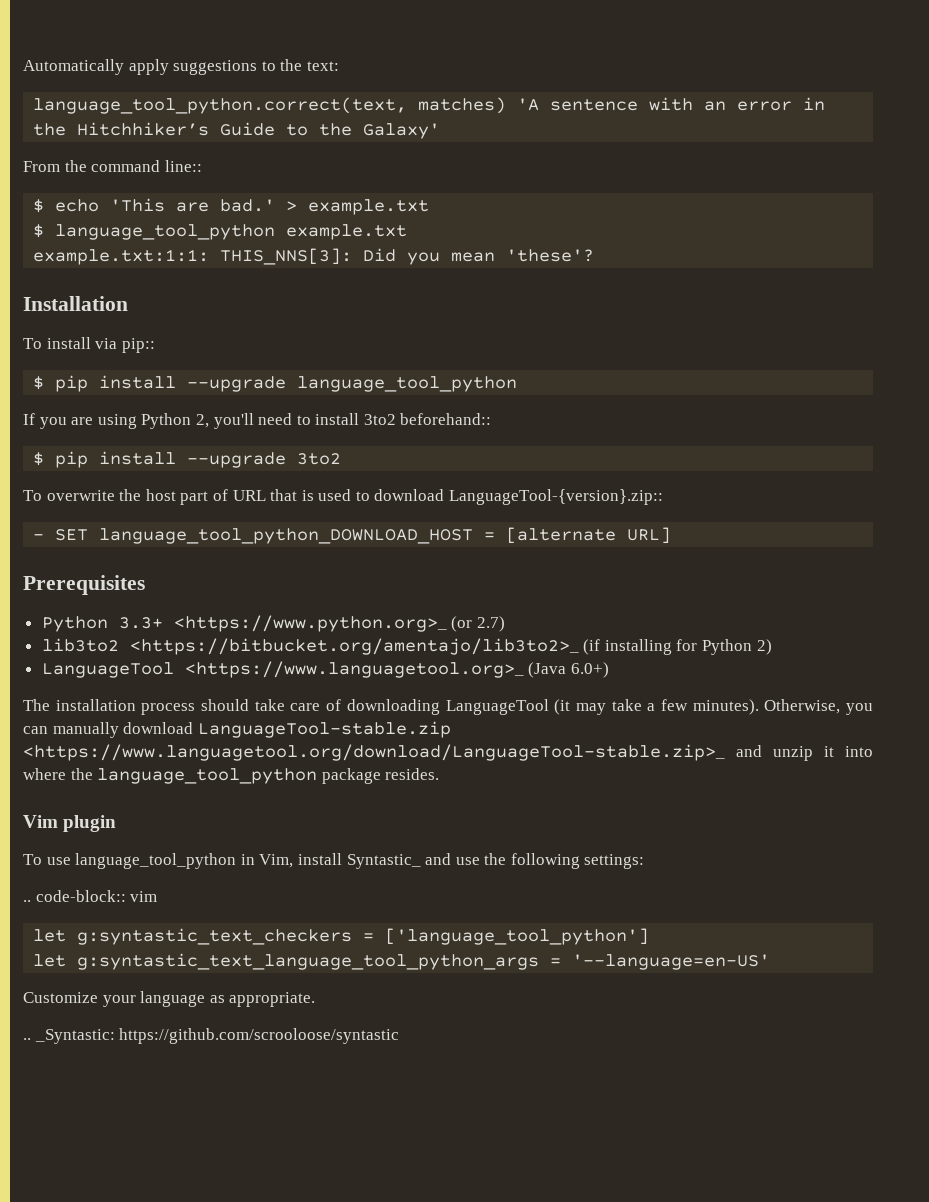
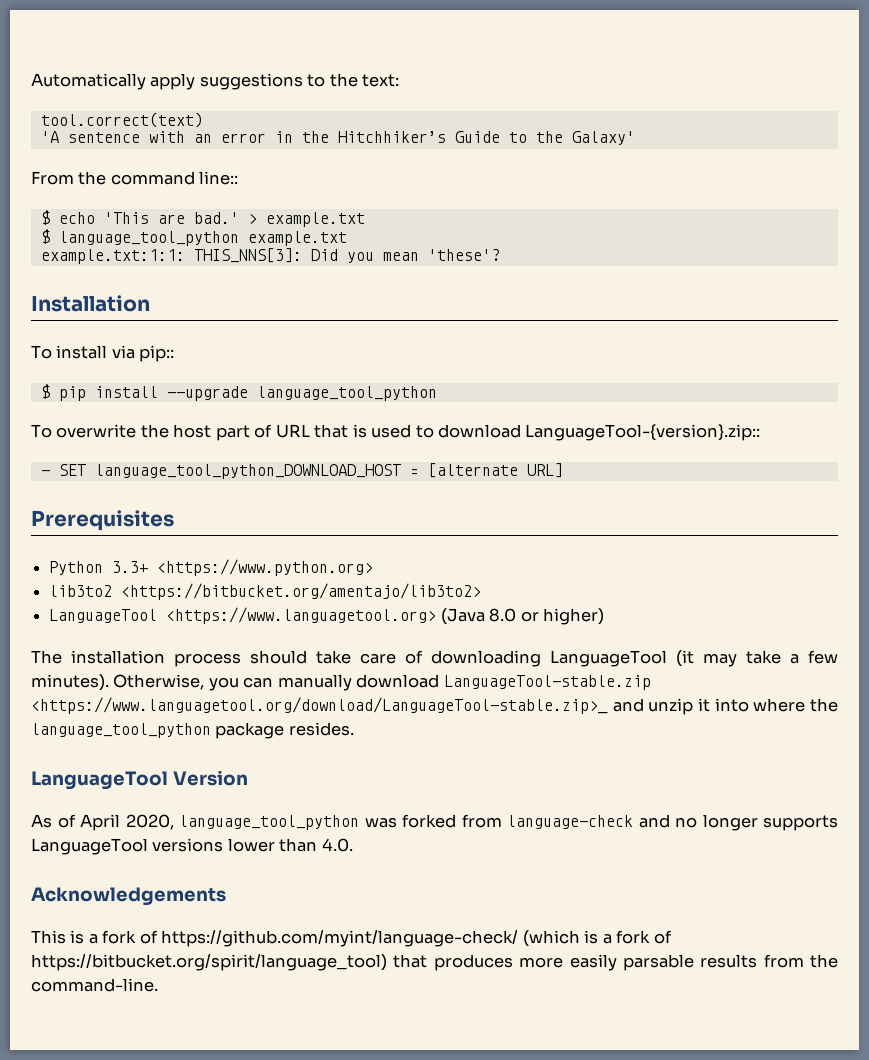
- language_tool_python.correct(text, matches) 'A sentence with an error in the Hitchhiker’s Guide to the Galaxy'
+ tool.correct(text)
+ 'A sentence with an error in the Hitchhiker’s Guide to the Galaxy'
- If you are using Python 2, you'll need to install 3to2 beforehand::
- $ pip install --upgrade 3to2
- Python 3.3+ <https://www.python.org>_ (or 2.7)
- lib3to2 <https://bitbucket.org/amentajo/lib3to2>_ (if installing for Python 2)
- LanguageTool <https://www.languagetool.org>_ (Java 6.0+)
+ Python 3.3+ <https://www.python.org>
+ lib3to2 <https://bitbucket.org/amentajo/lib3to2>
+ LanguageTool <https://www.languagetool.org> (Java 8.0 or higher)
- Vim plugin
- To use language_tool_python in Vim, install Syntastic_ and use the following settings:
- .. code-block:: vim
- let g:syntastic_text_checkers = ['language_tool_python']
- let g:syntastic_text_language_tool_python_args = '--language=en-US'
- Customize your language as appropriate.
- .. _Syntastic: https://github.com/scrooloose/syntastic
+ LanguageTool Version
+ As of April 2020, language_tool_python was forked from language-check and no longer supports LanguageTool versions lower than 4.0.
+ Acknowledgements
+ This is a fork of https://github.com/myint/language-check/ (which is a fork of https://bitbucket.org/spirit/language_tool) that produces more easily parsable results from the command-line.

